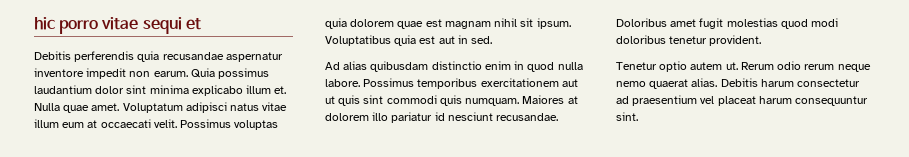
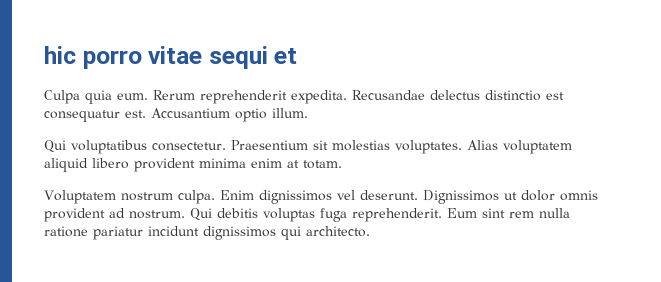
- Debitis perferendis quia recusandae aspernatur inventore impedit non earum. Quia possimus laudantium dolor sint minima explicabo illum et. Nulla quae amet. Voluptatum adipisci natus vitae illum eum at occaecati velit. Possimus voluptas quia dolorem quae est magnam nihil sit ipsum. Voluptatibus quia est aut in sed.
- Ad alias quibusdam distinctio enim in quod nulla labore. Possimus temporibus exercitationem aut ut quis sint commodi quis numquam. Maiores at dolorem illo pariatur id nesciunt recusandae. Doloribus amet fugit molestias quod modi doloribus tenetur provident.
- Tenetur optio autem ut. Rerum odio rerum neque nemo quaerat alias. Debitis harum consectetur ad praesentium vel placeat harum consequuntur sint.
+ Culpa quia eum. Rerum reprehenderit expedita. Recusandae delectus distinctio est consequatur est. Accusantium optio illum.
+ Qui voluptatibus consectetur. Praesentium sit molestias voluptates. Alias voluptatem aliquid libero provident minima enim at totam.
+ Voluptatem nostrum culpa. Enim dignissimos vel deserunt. Dignissimos ut dolor omnis provident ad nostrum. Qui debitis voluptas fuga reprehenderit. Eum sint rem nulla ratione pariatur incidunt dignissimos qui architecto.

